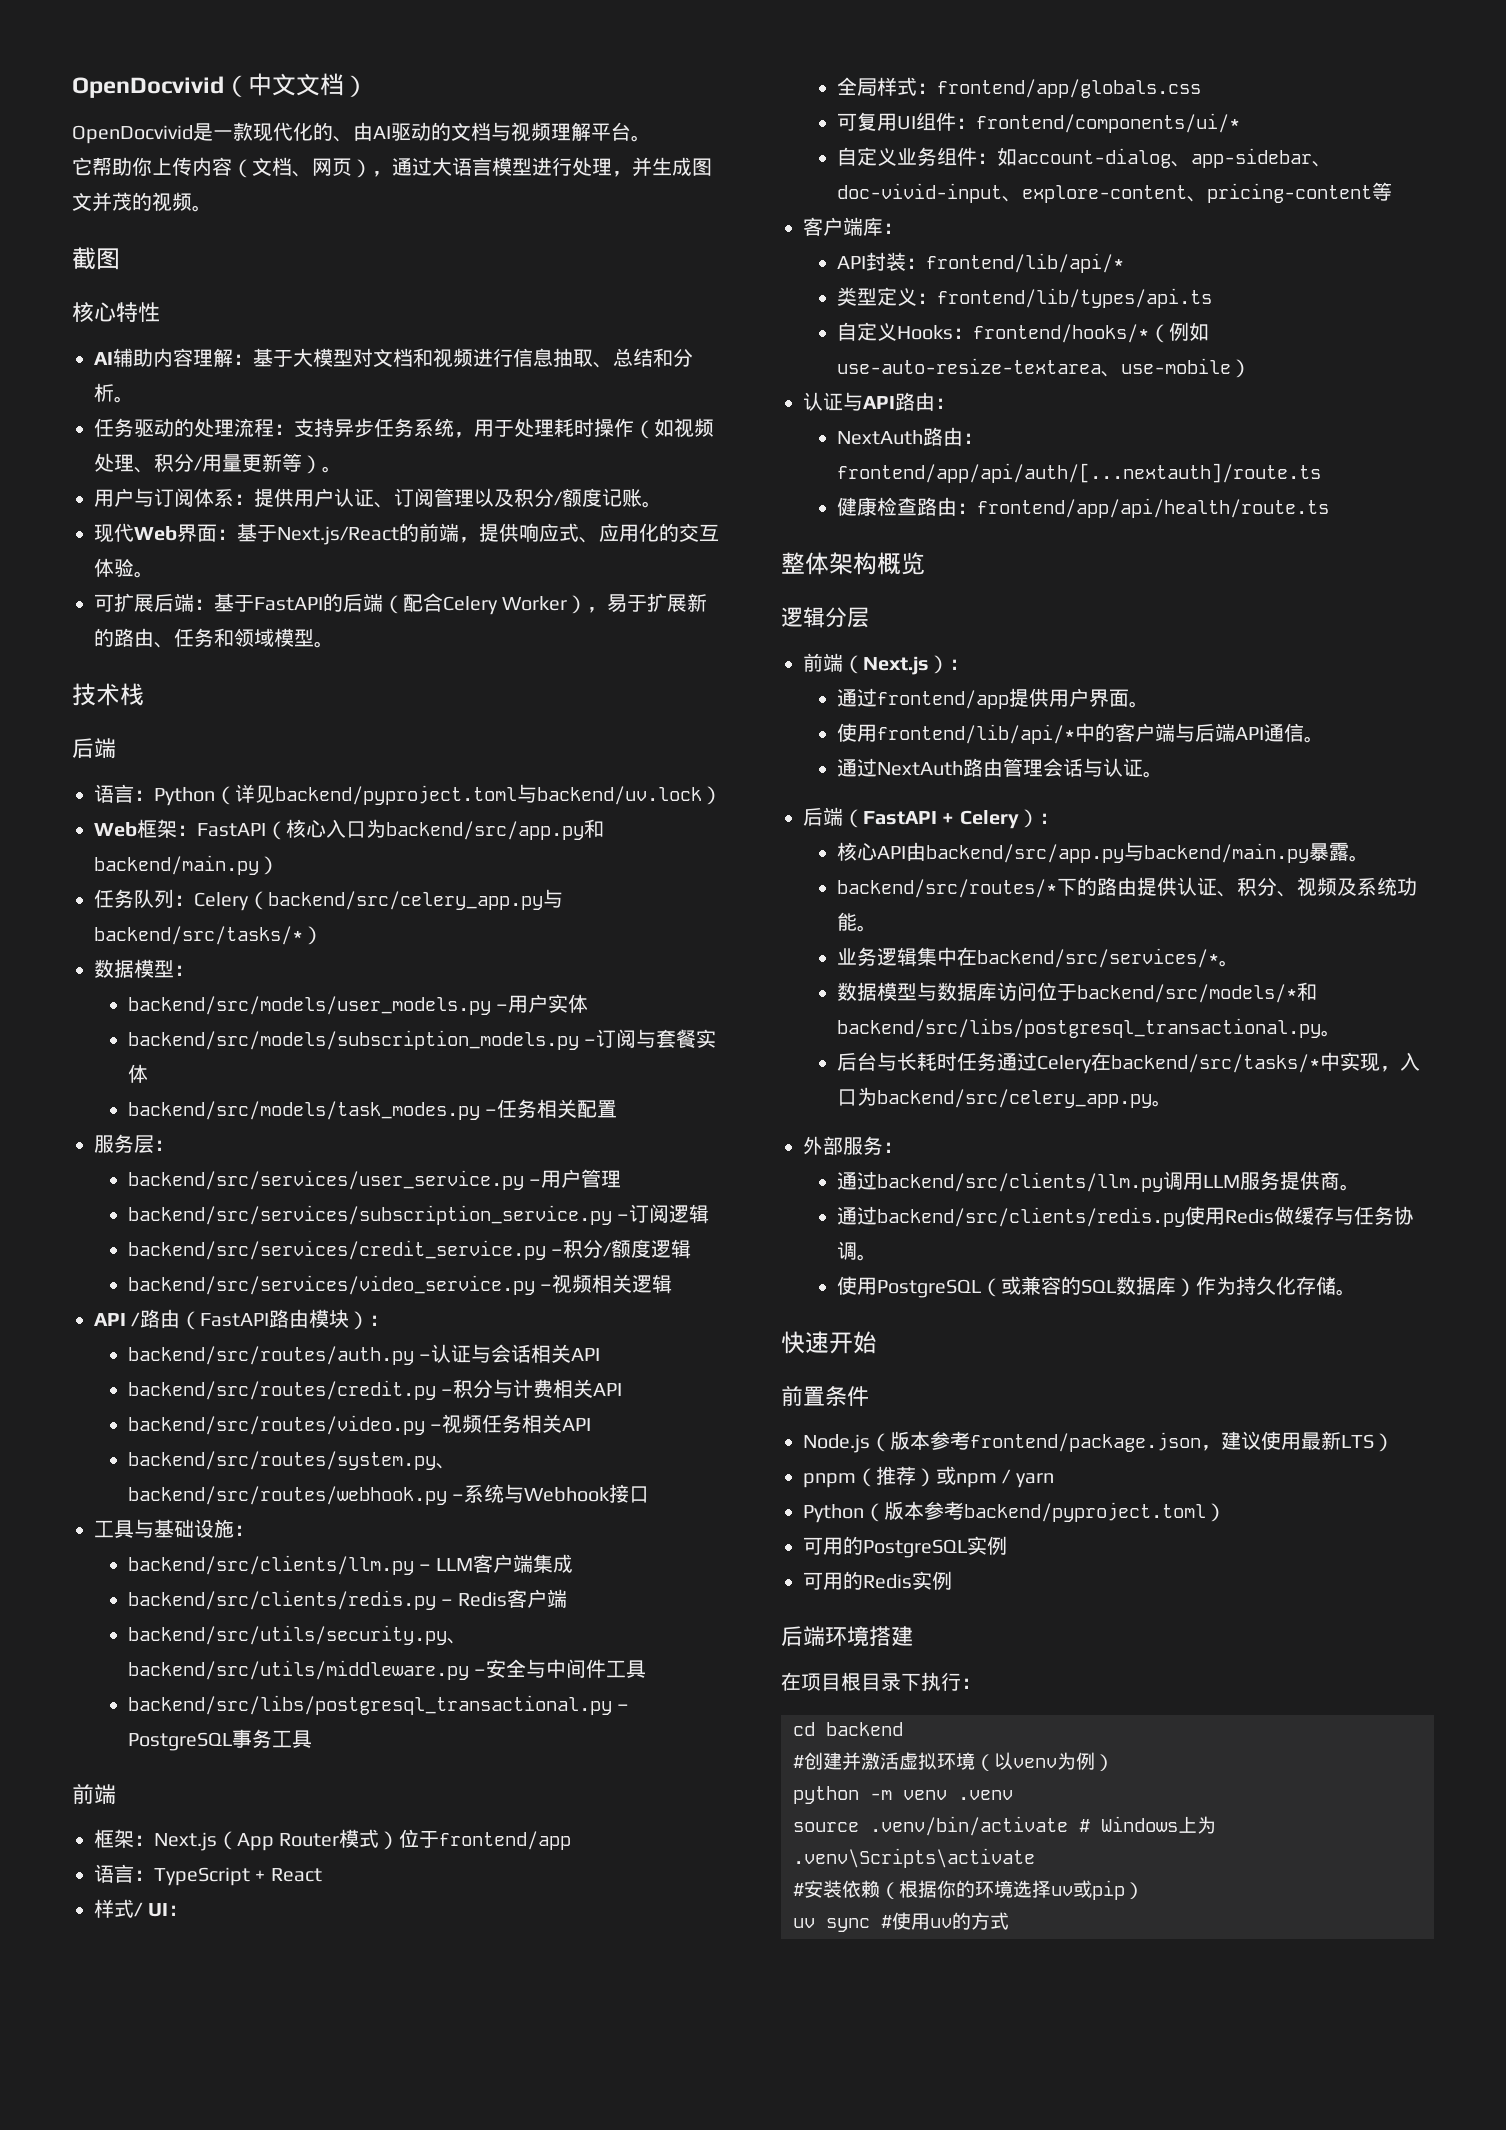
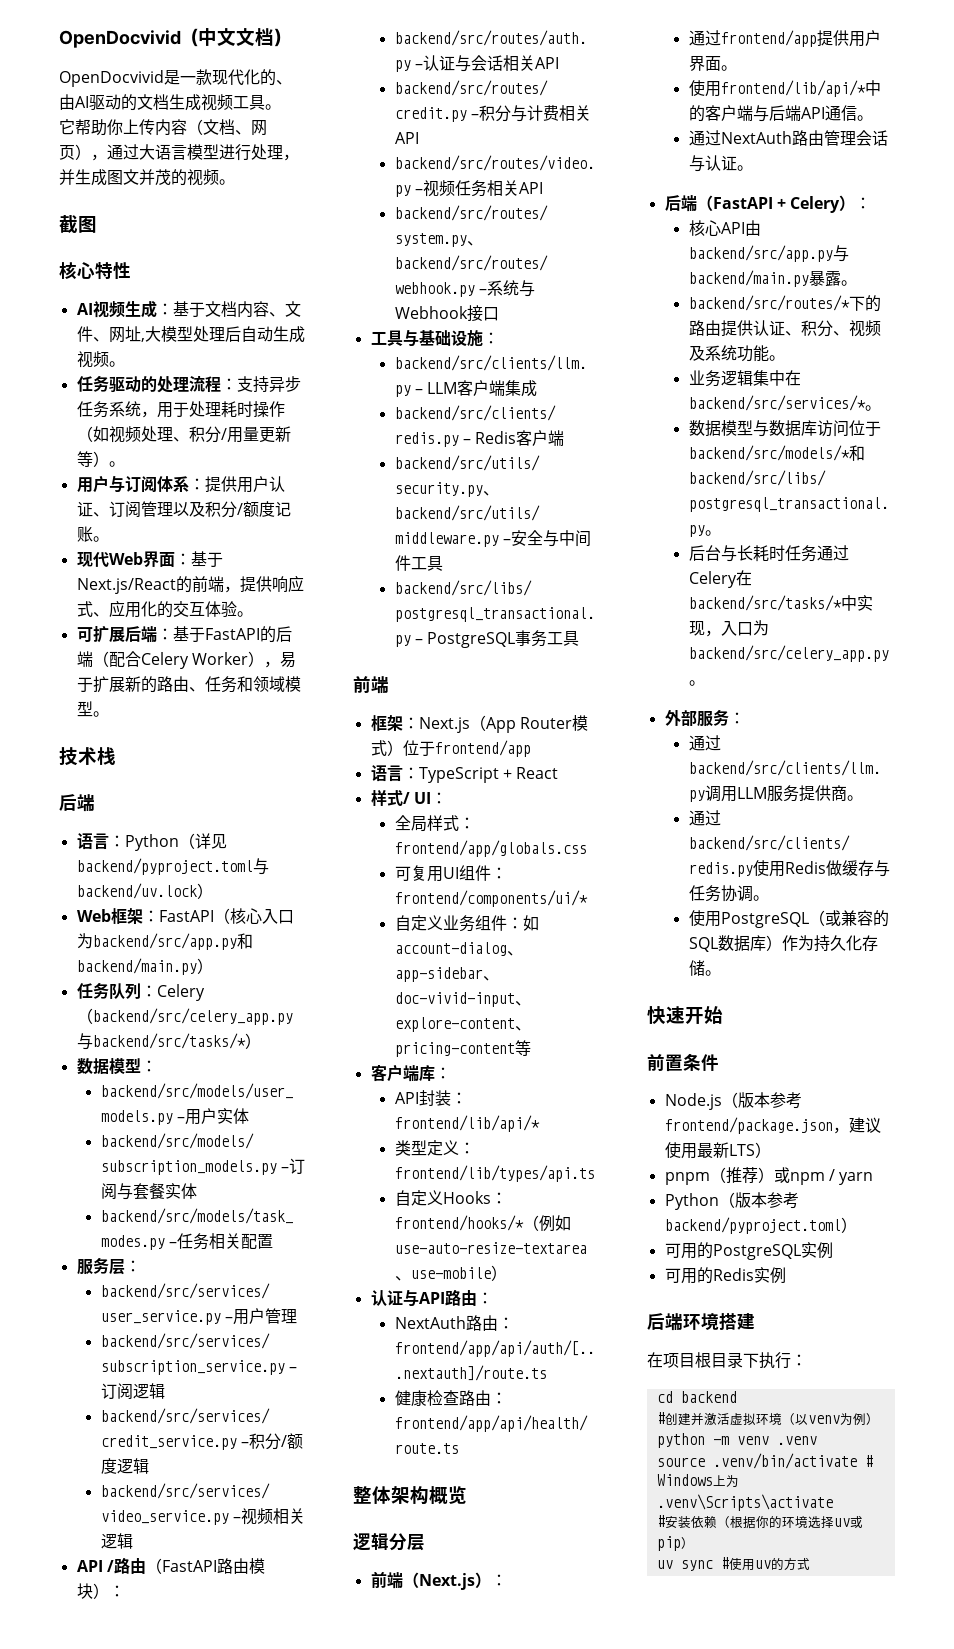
- OpenDocvivid是一款现代化的、由AI驱动的文档与视频理解平台。
+ OpenDocvivid是一款现代化的、由AI驱动的文档生成视频工具。
- AI辅助内容理解：基于大模型对文档和视频进行信息抽取、总结和分析。
+ AI视频生成：基于文档内容、文件、网址,大模型处理后自动生成视频。

